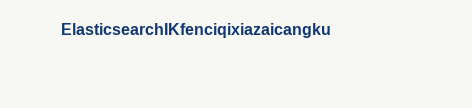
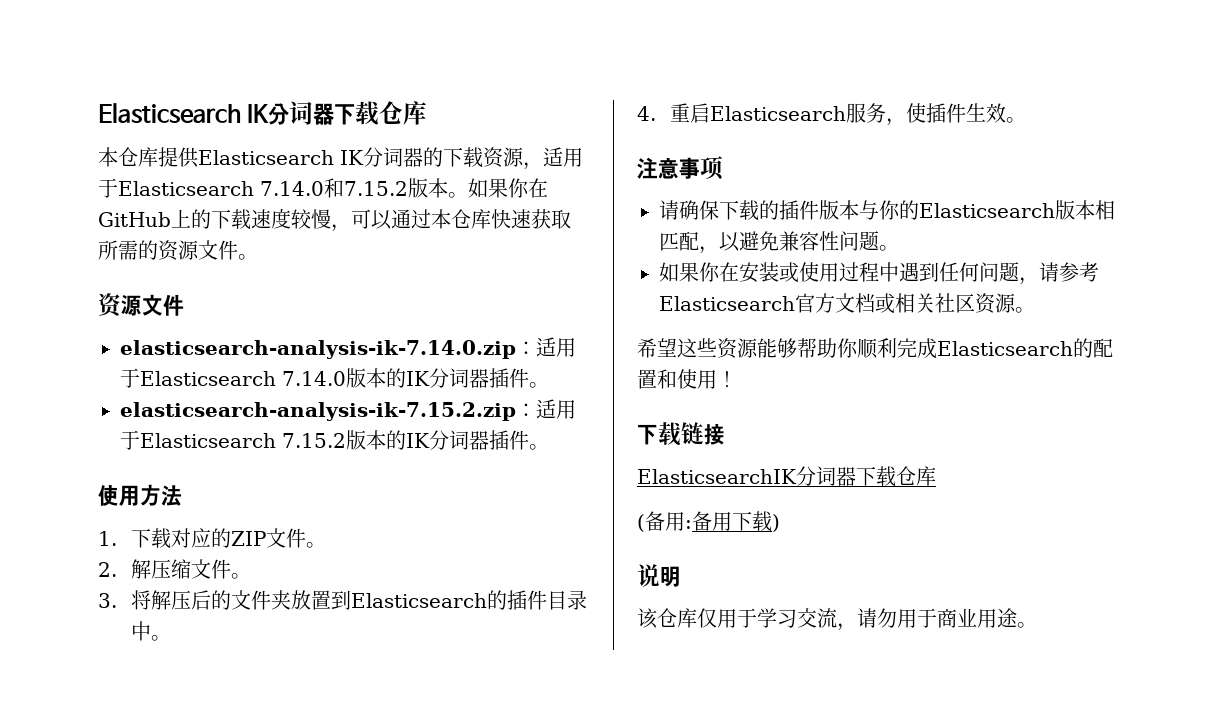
- ElasticsearchIKfenciqixiazaicangku
+ Elasticsearch IK分词器下载仓库
+ 本仓库提供Elasticsearch IK分词器的下载资源，适用于Elasticsearch 7.14.0和7.15.2版本。如果你在GitHub上的下载速度较慢，可以通过本仓库快速获取所需的资源文件。
+ 资源文件
+ elasticsearch-analysis-ik-7.14.0.zip：适用于Elasticsearch 7.14.0版本的IK分词器插件。
+ elasticsearch-analysis-ik-7.15.2.zip：适用于Elasticsearch 7.15.2版本的IK分词器插件。
+ 使用方法
+ 1.下载对应的ZIP文件。
+ 2.解压缩文件。
+ 3.将解压后的文件夹放置到Elasticsearch的插件目录中。
+ 4.重启Elasticsearch服务，使插件生效。
+ 注意事项
+ 请确保下载的插件版本与你的Elasticsearch版本相匹配，以避免兼容性问题。
+ 如果你在安装或使用过程中遇到任何问题，请参考Elasticsearch官方文档或相关社区资源。
+ 希望这些资源能够帮助你顺利完成Elasticsearch的配置和使用！
+ 下载链接
+ ElasticsearchIK分词器下载仓库
+ (备用:备用下载)
+ 说明
+ 该仓库仅用于学习交流，请勿用于商业用途。

